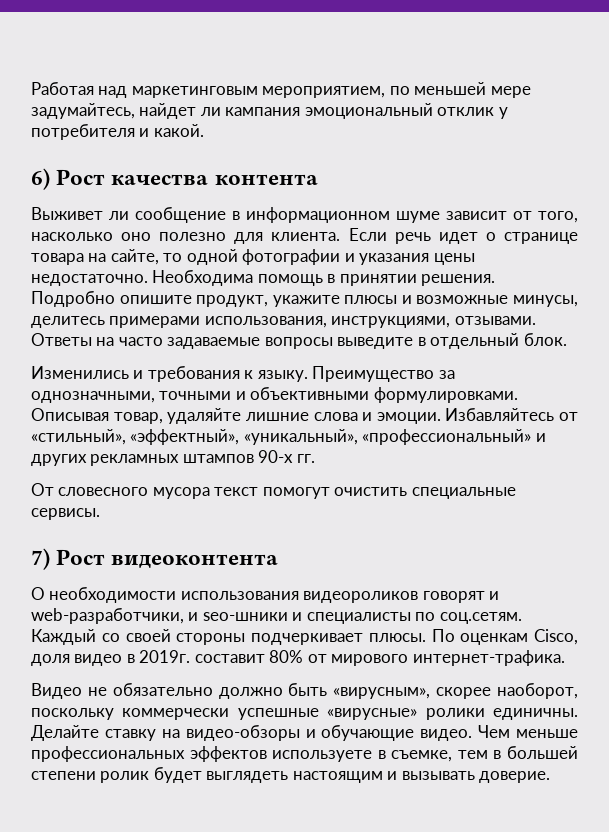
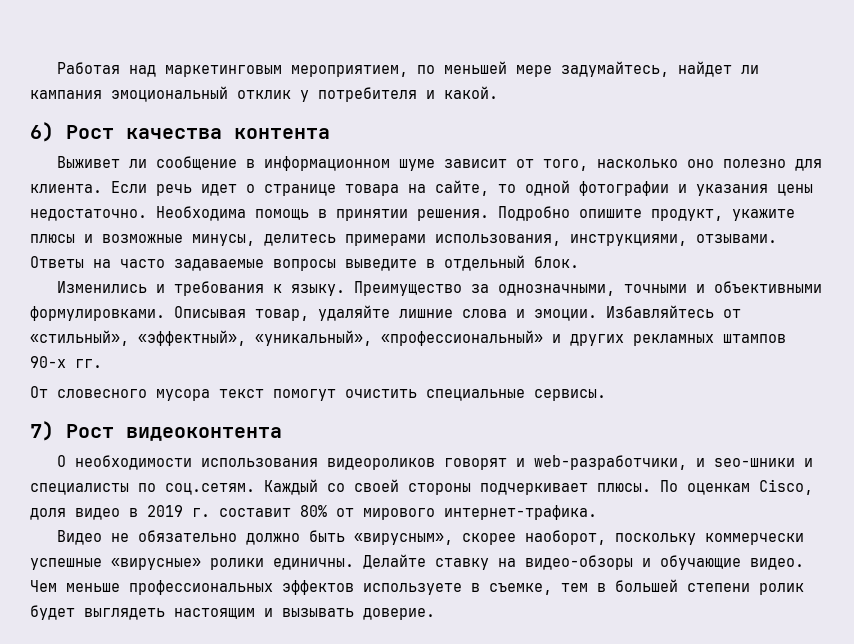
- По оценкам Cisco, доля видео в 2019г. составит 80% от мирового интернет-трафика.
+ По оценкам Cisco, доля видео в 2019 г. составит 80% от мирового интернет-трафика.

